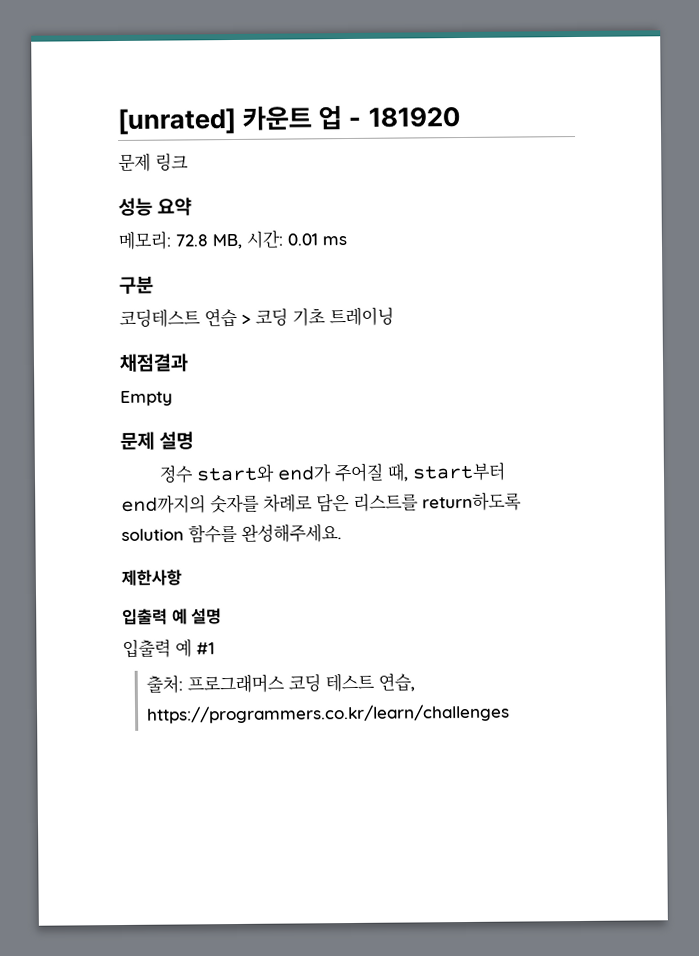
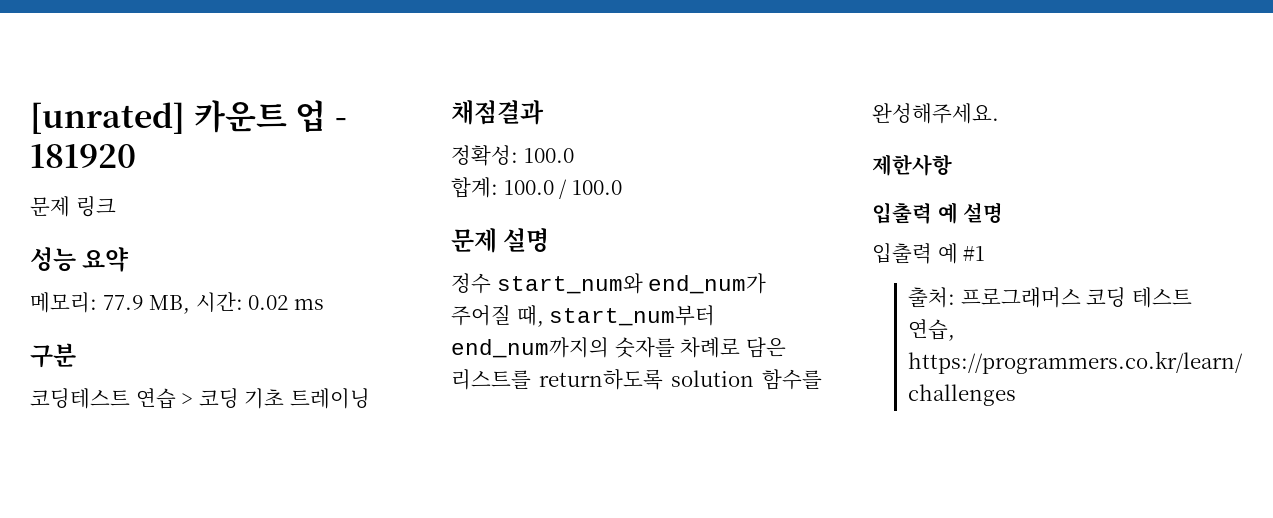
- 메모리: 72.8 MB, 시간: 0.01 ms
+ 메모리: 77.9 MB, 시간: 0.02 ms
- Empty
+ 정확성: 100.0
+ 합계: 100.0 / 100.0
  문제 설명
- 정수 start와 end가 주어질 때, start부터 end까지의 숫자를 차례로 담은 리스트를 return하도록 solution 함수를 완성해주세요.
+ 정수 start_num와 end_num가 주어질 때, start_num부터 end_num까지의 숫자를 차례로 담은 리스트를 return하도록 solution 함수를 완성해주세요.

